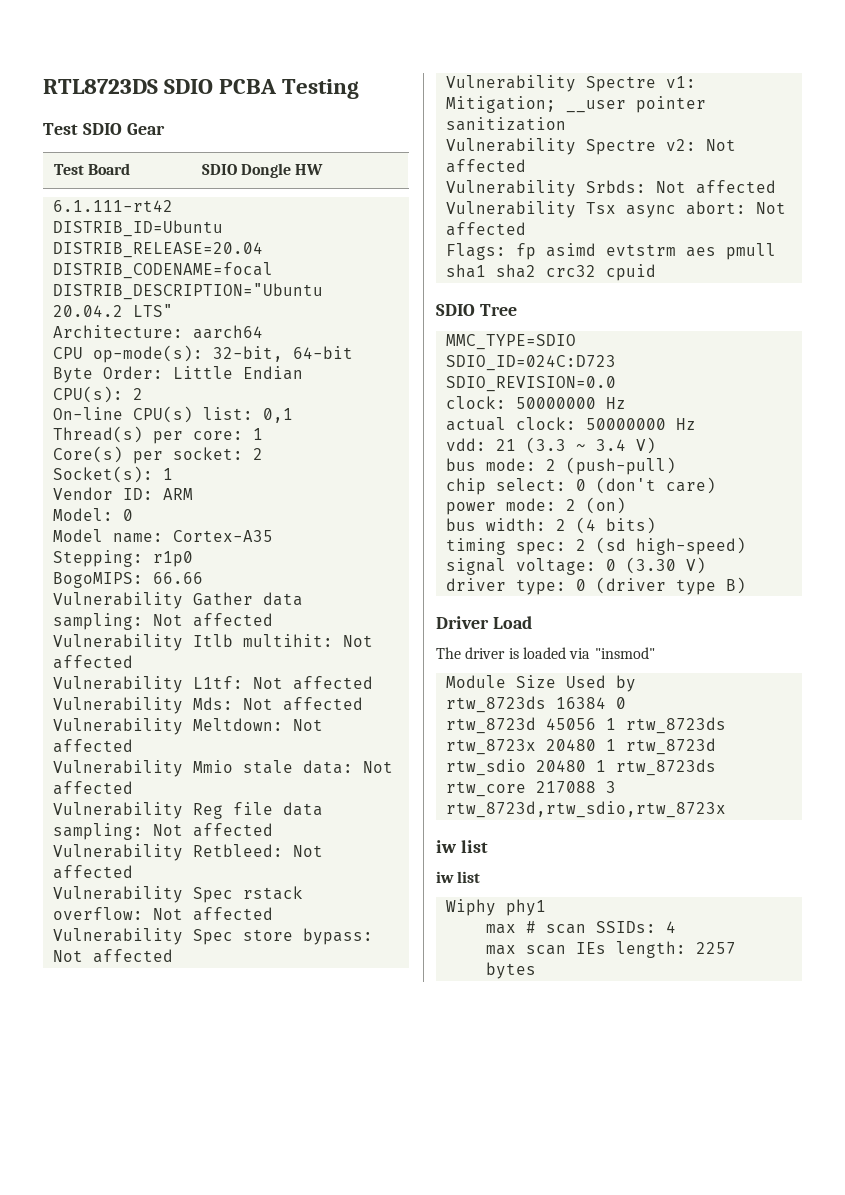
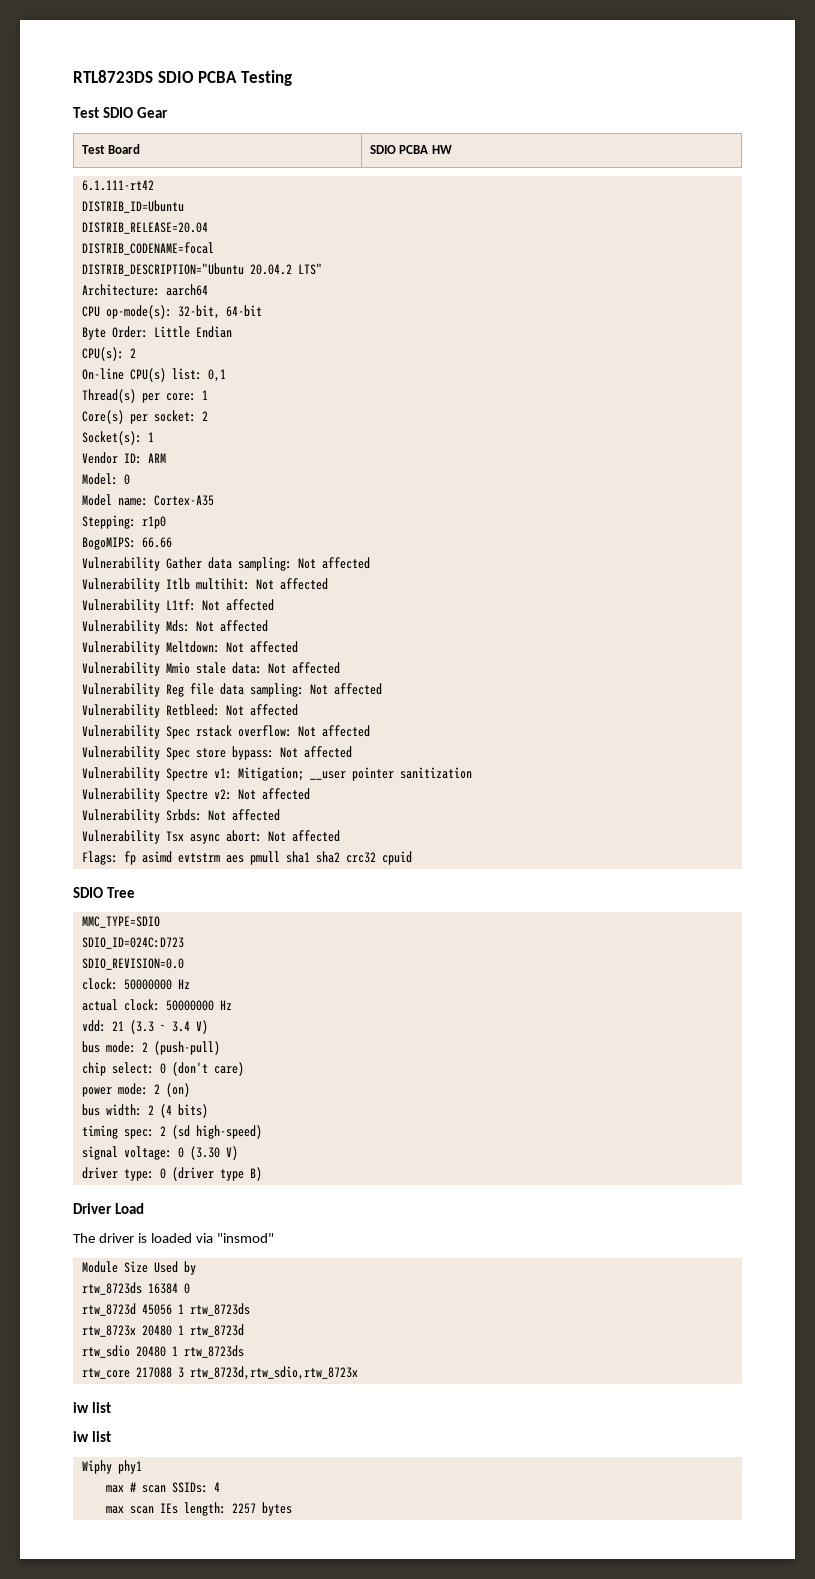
- Test Board | SDIO Dongle HW
+ Test Board | SDIO PCBA HW

